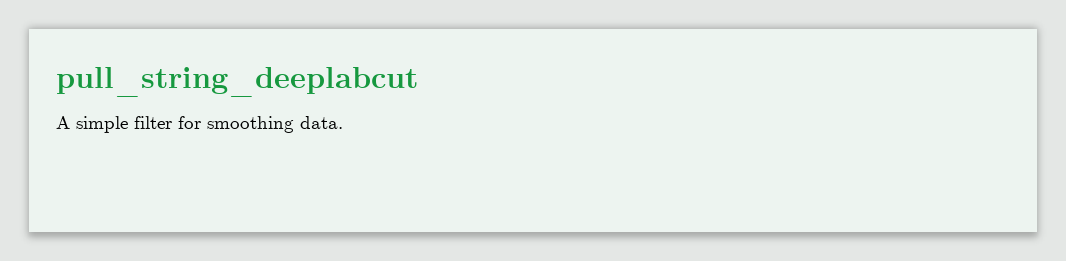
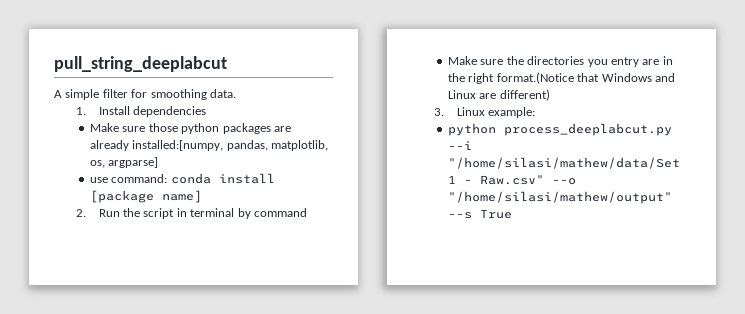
+ 1. Install dependencies
+ Make sure those python packages are already installed:[numpy, pandas, matplotlib, os, argparse]
+ use command: conda install [package name]
+ 2. Run the script in terminal by command
+ Make sure the directories you entry are in the right format.(Notice that Windows and Linux are different)
+ 3. Linux example:
+ python process_deeplabcut.py --i "/home/silasi/mathew/data/Set 1 - Raw.csv" --o "/home/silasi/mathew/output" --s True

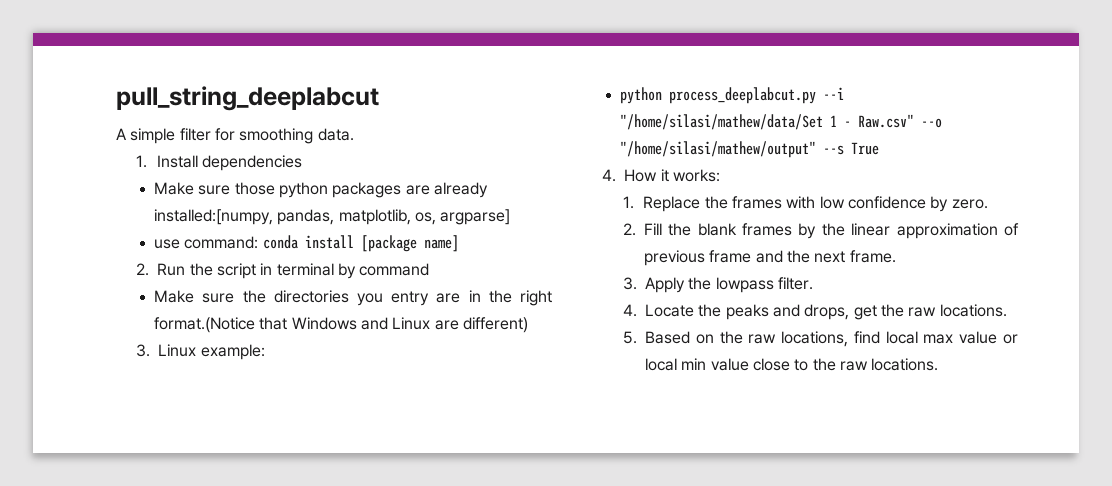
+ 4. How it works:
+ 1. Replace the frames with low confidence by zero.
+ 2. Fill the blank frames by the linear approximation of previous frame and the next frame.
+ 3. Apply the lowpass filter.
+ 4. Locate the peaks and drops, get the raw locations.
+ 5. Based on the raw locations, find local max value or local min value close to the raw locations.

